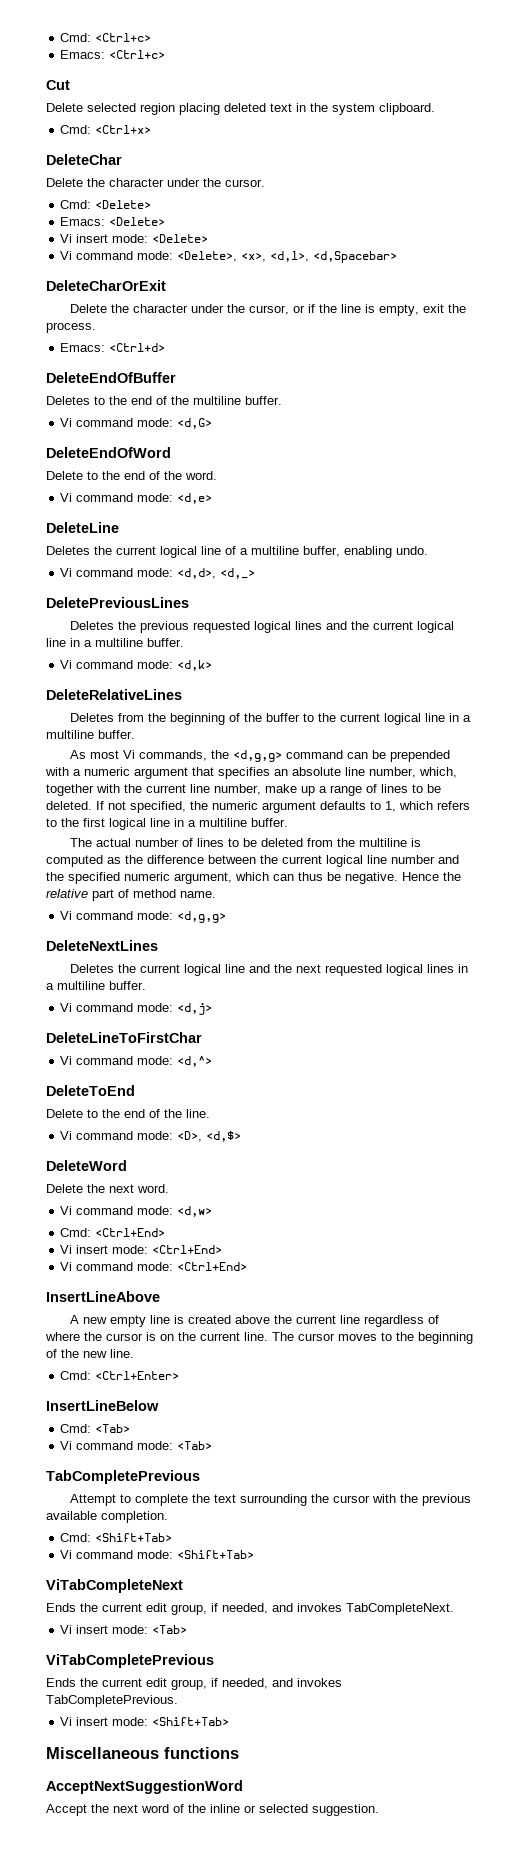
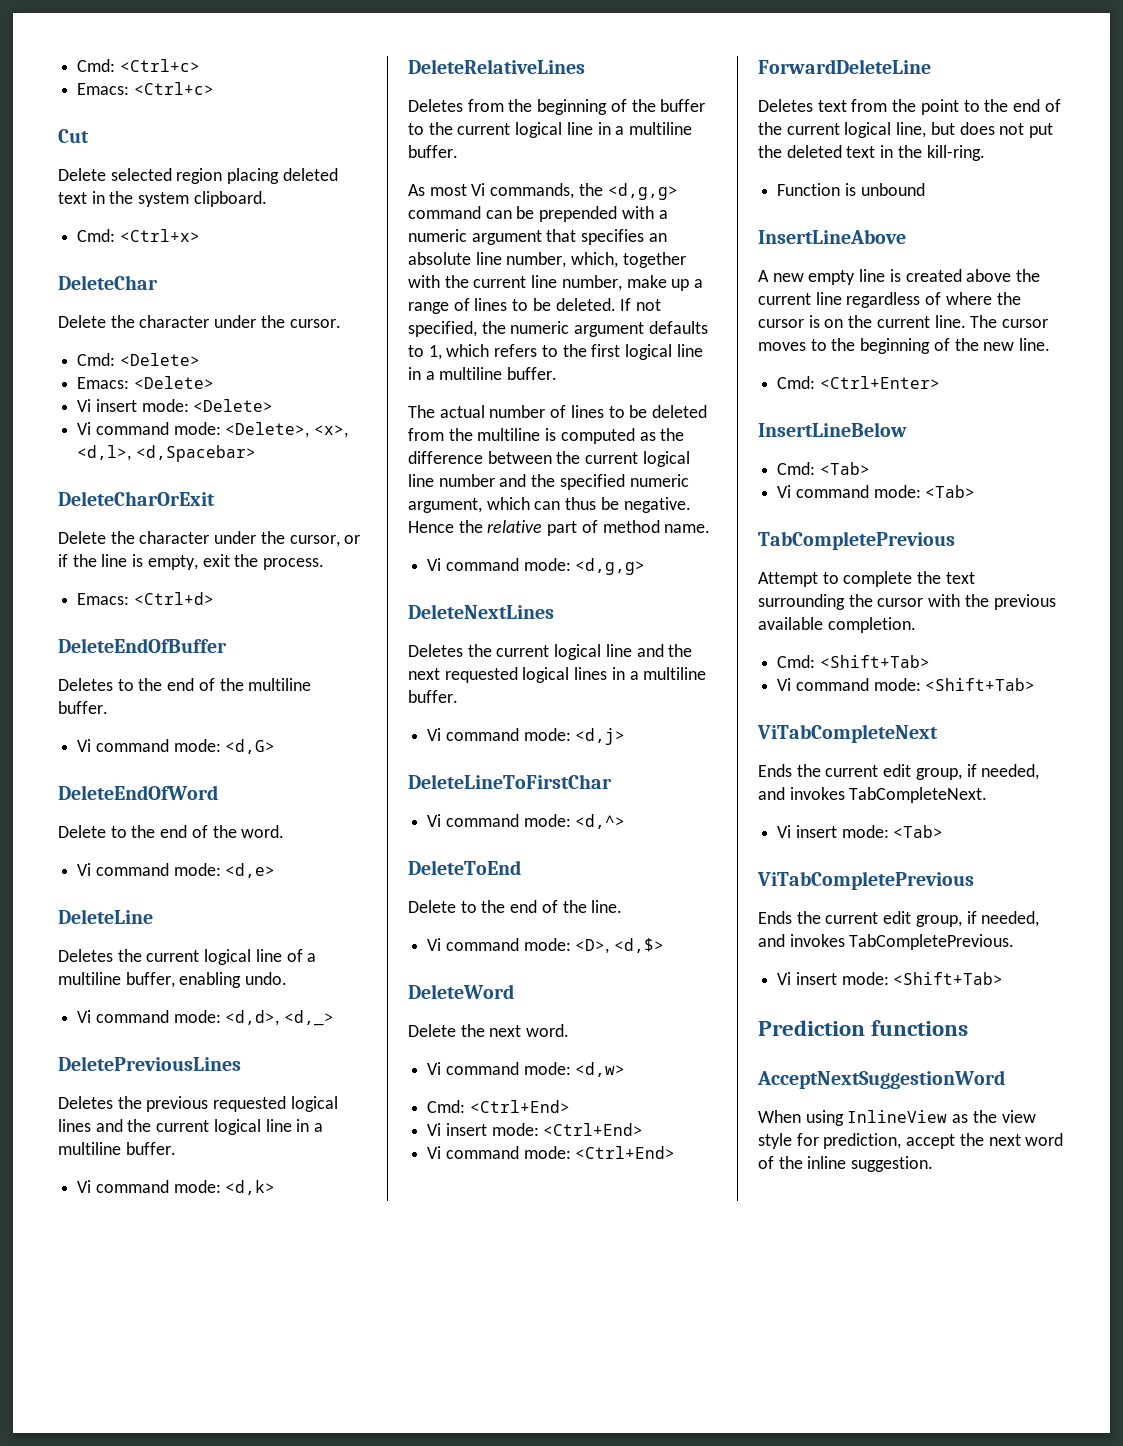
+ ForwardDeleteLine
+ Deletes text from the point to the end of the current logical line, but does not put the deleted text in the kill-ring.
+ Function is unbound
- Miscellaneous functions
+ Prediction functions
- Accept the next word of the inline or selected suggestion.
+ When using InlineView as the view style for prediction, accept the next word of the inline suggestion.

